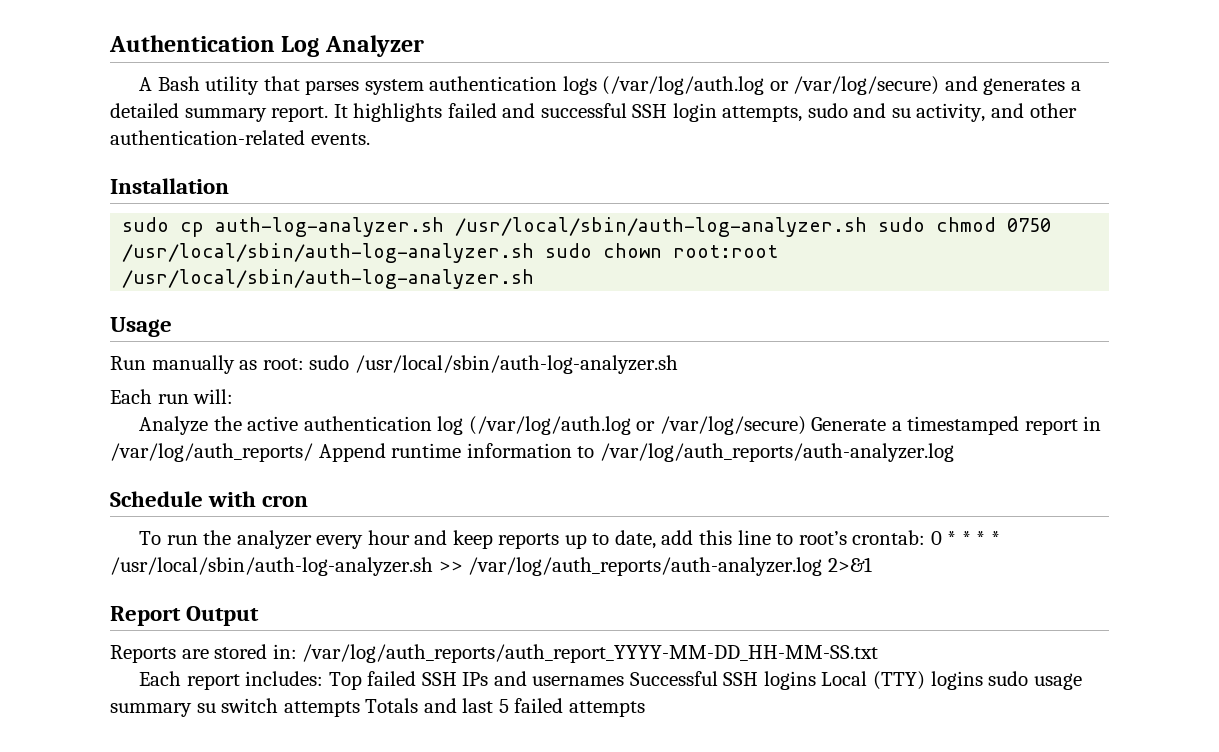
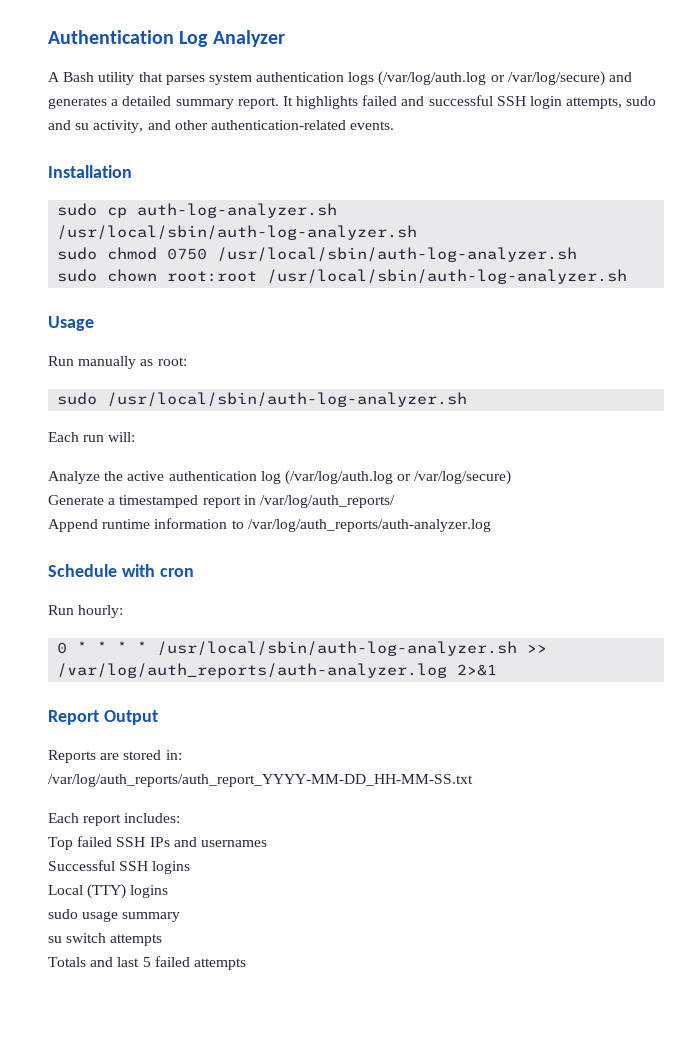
- sudo cp auth-log-analyzer.sh /usr/local/sbin/auth-log-analyzer.sh sudo chmod 0750 /usr/local/sbin/auth-log-analyzer.sh sudo chown root:root /usr/local/sbin/auth-log-analyzer.sh
+ sudo cp auth-log-analyzer.sh /usr/local/sbin/auth-log-analyzer.sh
+ sudo chmod 0750 /usr/local/sbin/auth-log-analyzer.sh
+ sudo chown root:root /usr/local/sbin/auth-log-analyzer.sh
- Run manually as root: sudo /usr/local/sbin/auth-log-analyzer.sh
+ Run manually as root:
+ sudo /usr/local/sbin/auth-log-analyzer.sh
- Analyze the active authentication log (/var/log/auth.log or /var/log/secure) Generate a timestamped report in /var/log/auth_reports/ Append runtime information to /var/log/auth_reports/auth-analyzer.log
+ Analyze the active authentication log (/var/log/auth.log or /var/log/secure)
+ Generate a timestamped report in /var/log/auth_reports/
+ Append runtime information to /var/log/auth_reports/auth-analyzer.log
- To run the analyzer every hour and keep reports up to date, add this line to root’s crontab: 0 * * * * /usr/local/sbin/auth-log-analyzer.sh >> /var/log/auth_reports/auth-analyzer.log 2>&1
+ Run hourly:
+ 0 * * * * /usr/local/sbin/auth-log-analyzer.sh >> /var/log/auth_reports/auth-analyzer.log 2>&1
- Reports are stored in: /var/log/auth_reports/auth_report_YYYY-MM-DD_HH-MM-SS.txt
+ Reports are stored in:
+ /var/log/auth_reports/auth_report_YYYY-MM-DD_HH-MM-SS.txt
- Each report includes: Top failed SSH IPs and usernames Successful SSH logins Local (TTY) logins sudo usage summary su switch attempts Totals and last 5 failed attempts
+ Each report includes:
+ Top failed SSH IPs and usernames
+ Successful SSH logins
+ Local (TTY) logins
+ sudo usage summary
+ su switch attempts
+ Totals and last 5 failed attempts

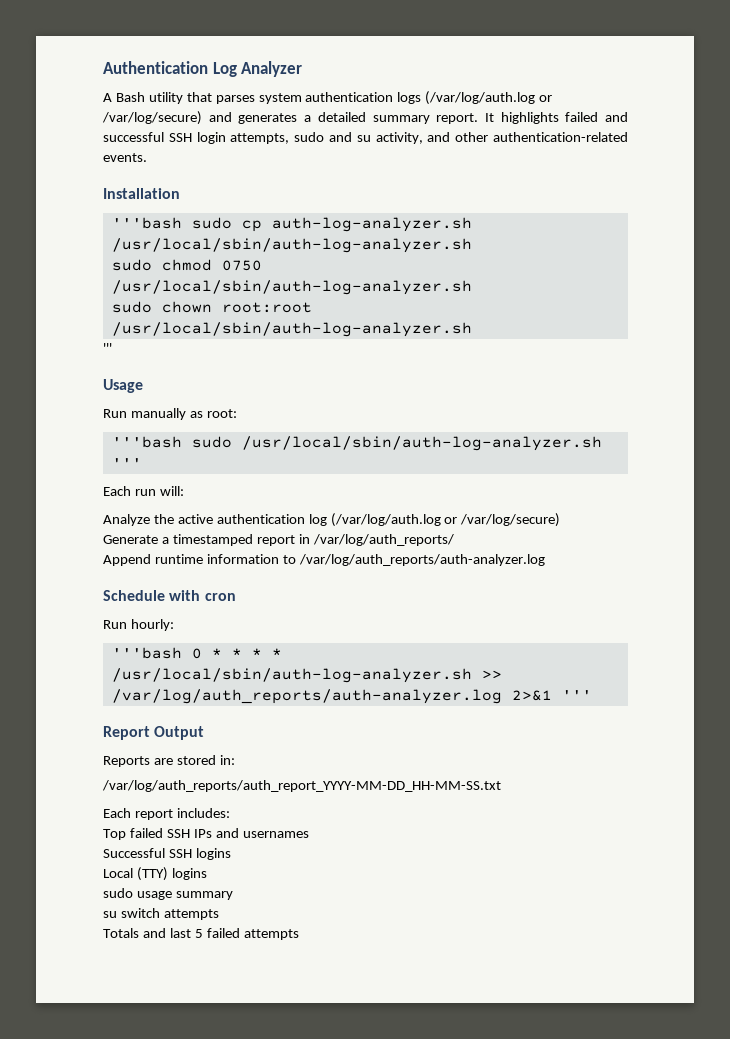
- sudo cp auth-log-analyzer.sh /usr/local/sbin/auth-log-analyzer.sh
+ '''bash sudo cp auth-log-analyzer.sh /usr/local/sbin/auth-log-analyzer.sh
  sudo chown root:root /usr/local/sbin/auth-log-analyzer.sh
+ '''
- sudo /usr/local/sbin/auth-log-analyzer.sh
+ '''bash sudo /usr/local/sbin/auth-log-analyzer.sh '''
- 0 * * * * /usr/local/sbin/auth-log-analyzer.sh >> /var/log/auth_reports/auth-analyzer.log 2>&1
+ '''bash 0 * * * * /usr/local/sbin/auth-log-analyzer.sh >> /var/log/auth_reports/auth-analyzer.log 2>&1 '''

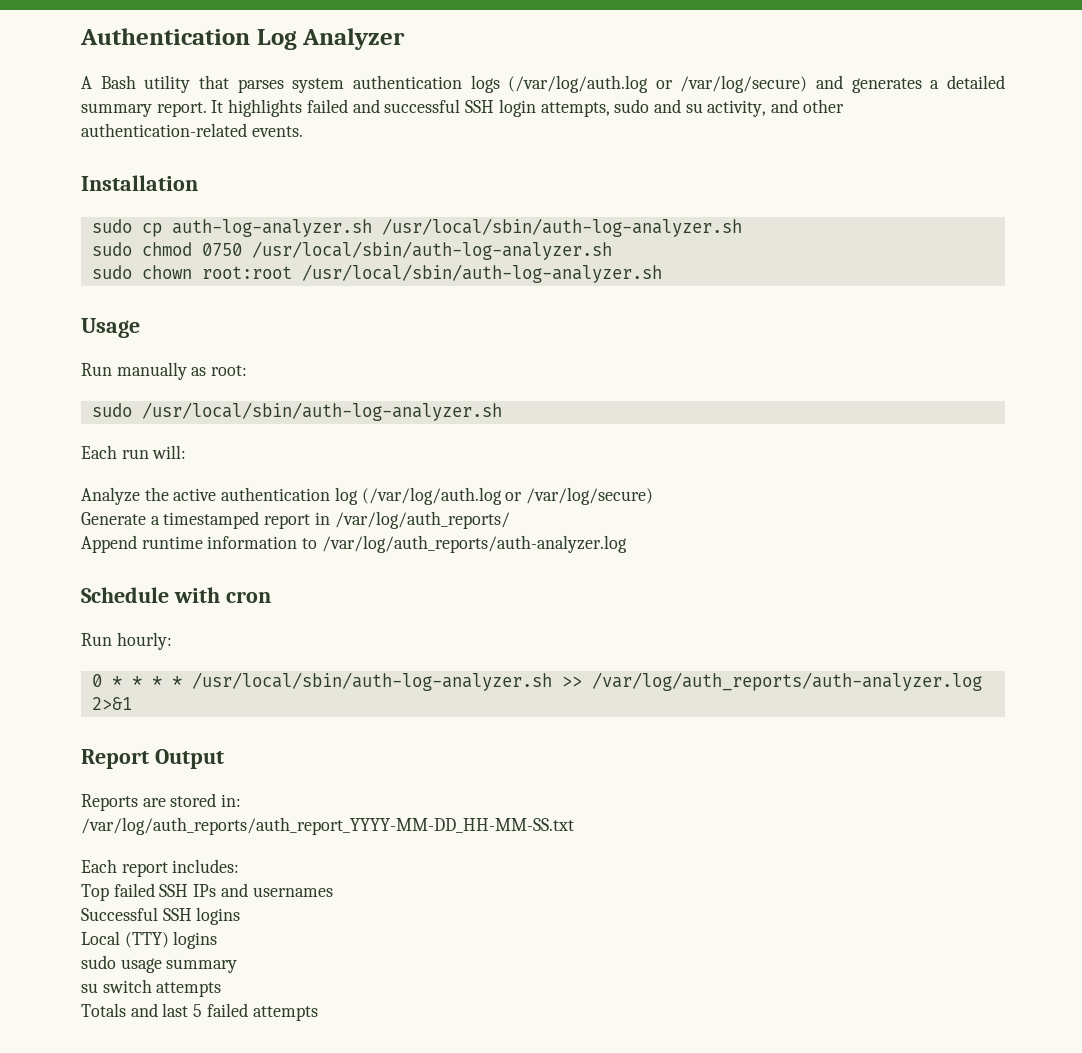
- '''bash sudo cp auth-log-analyzer.sh /usr/local/sbin/auth-log-analyzer.sh
+ sudo cp auth-log-analyzer.sh /usr/local/sbin/auth-log-analyzer.sh
  sudo chown root:root /usr/local/sbin/auth-log-analyzer.sh
- '''
- '''bash sudo /usr/local/sbin/auth-log-analyzer.sh '''
+ sudo /usr/local/sbin/auth-log-analyzer.sh
- '''bash 0 * * * * /usr/local/sbin/auth-log-analyzer.sh >> /var/log/auth_reports/auth-analyzer.log 2>&1 '''
+ 0 * * * * /usr/local/sbin/auth-log-analyzer.sh >> /var/log/auth_reports/auth-analyzer.log 2>&1

